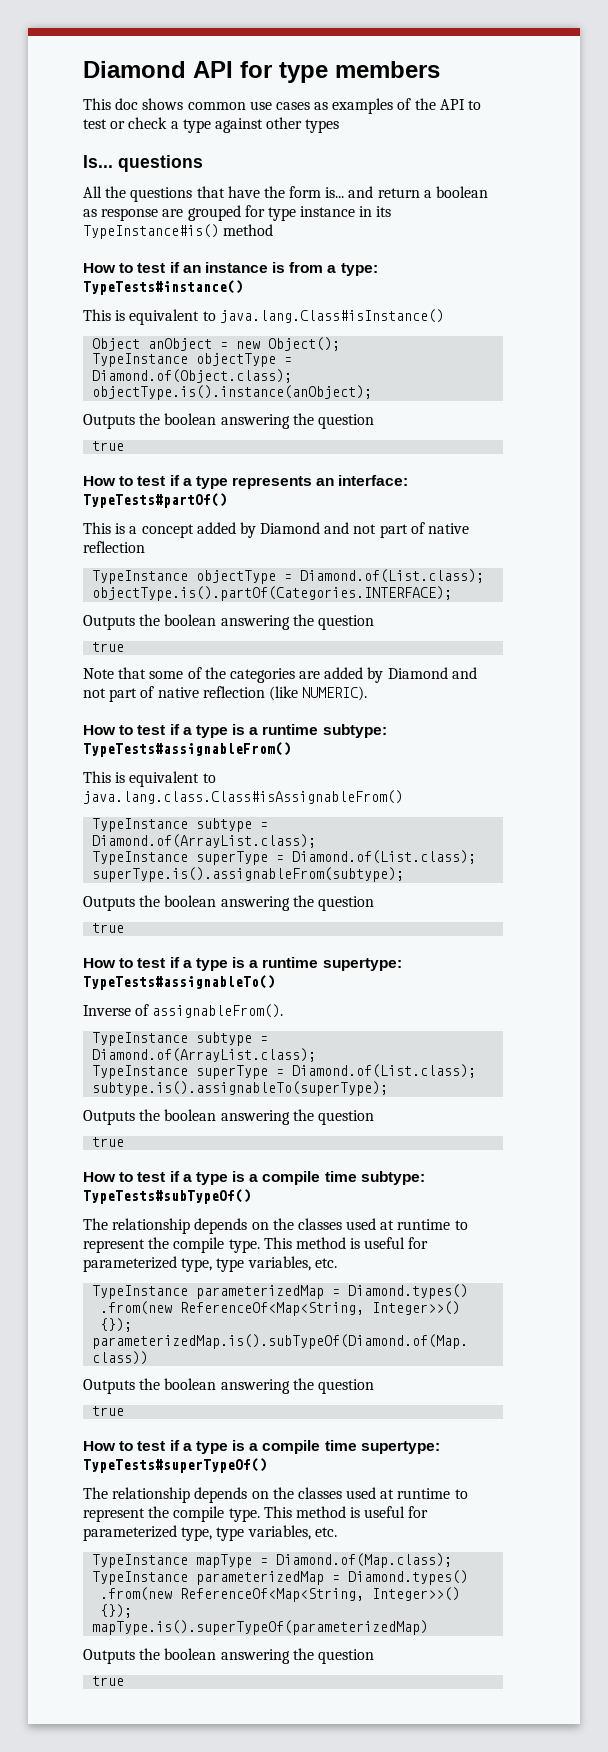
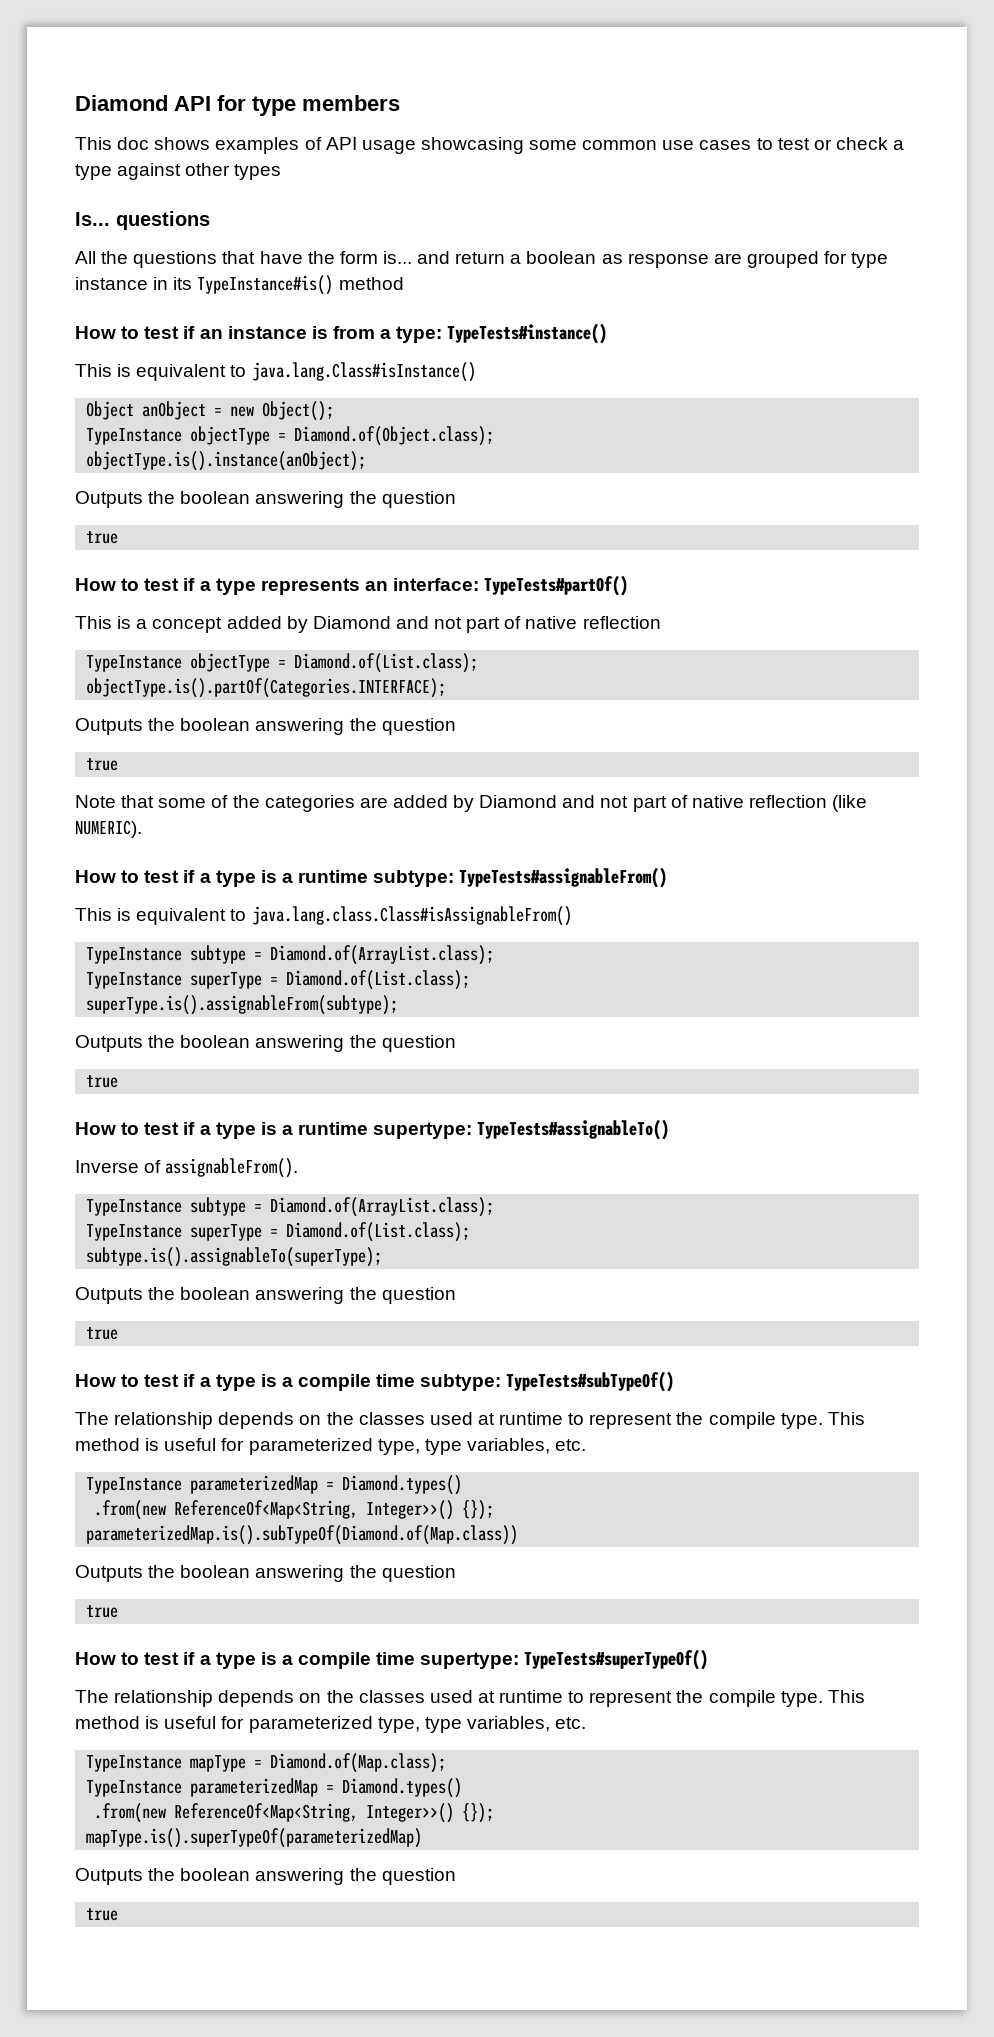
- This doc shows common use cases as examples of the API to test or check a type against other types
+ This doc shows examples of API usage showcasing some common use cases to test or check a type against other types

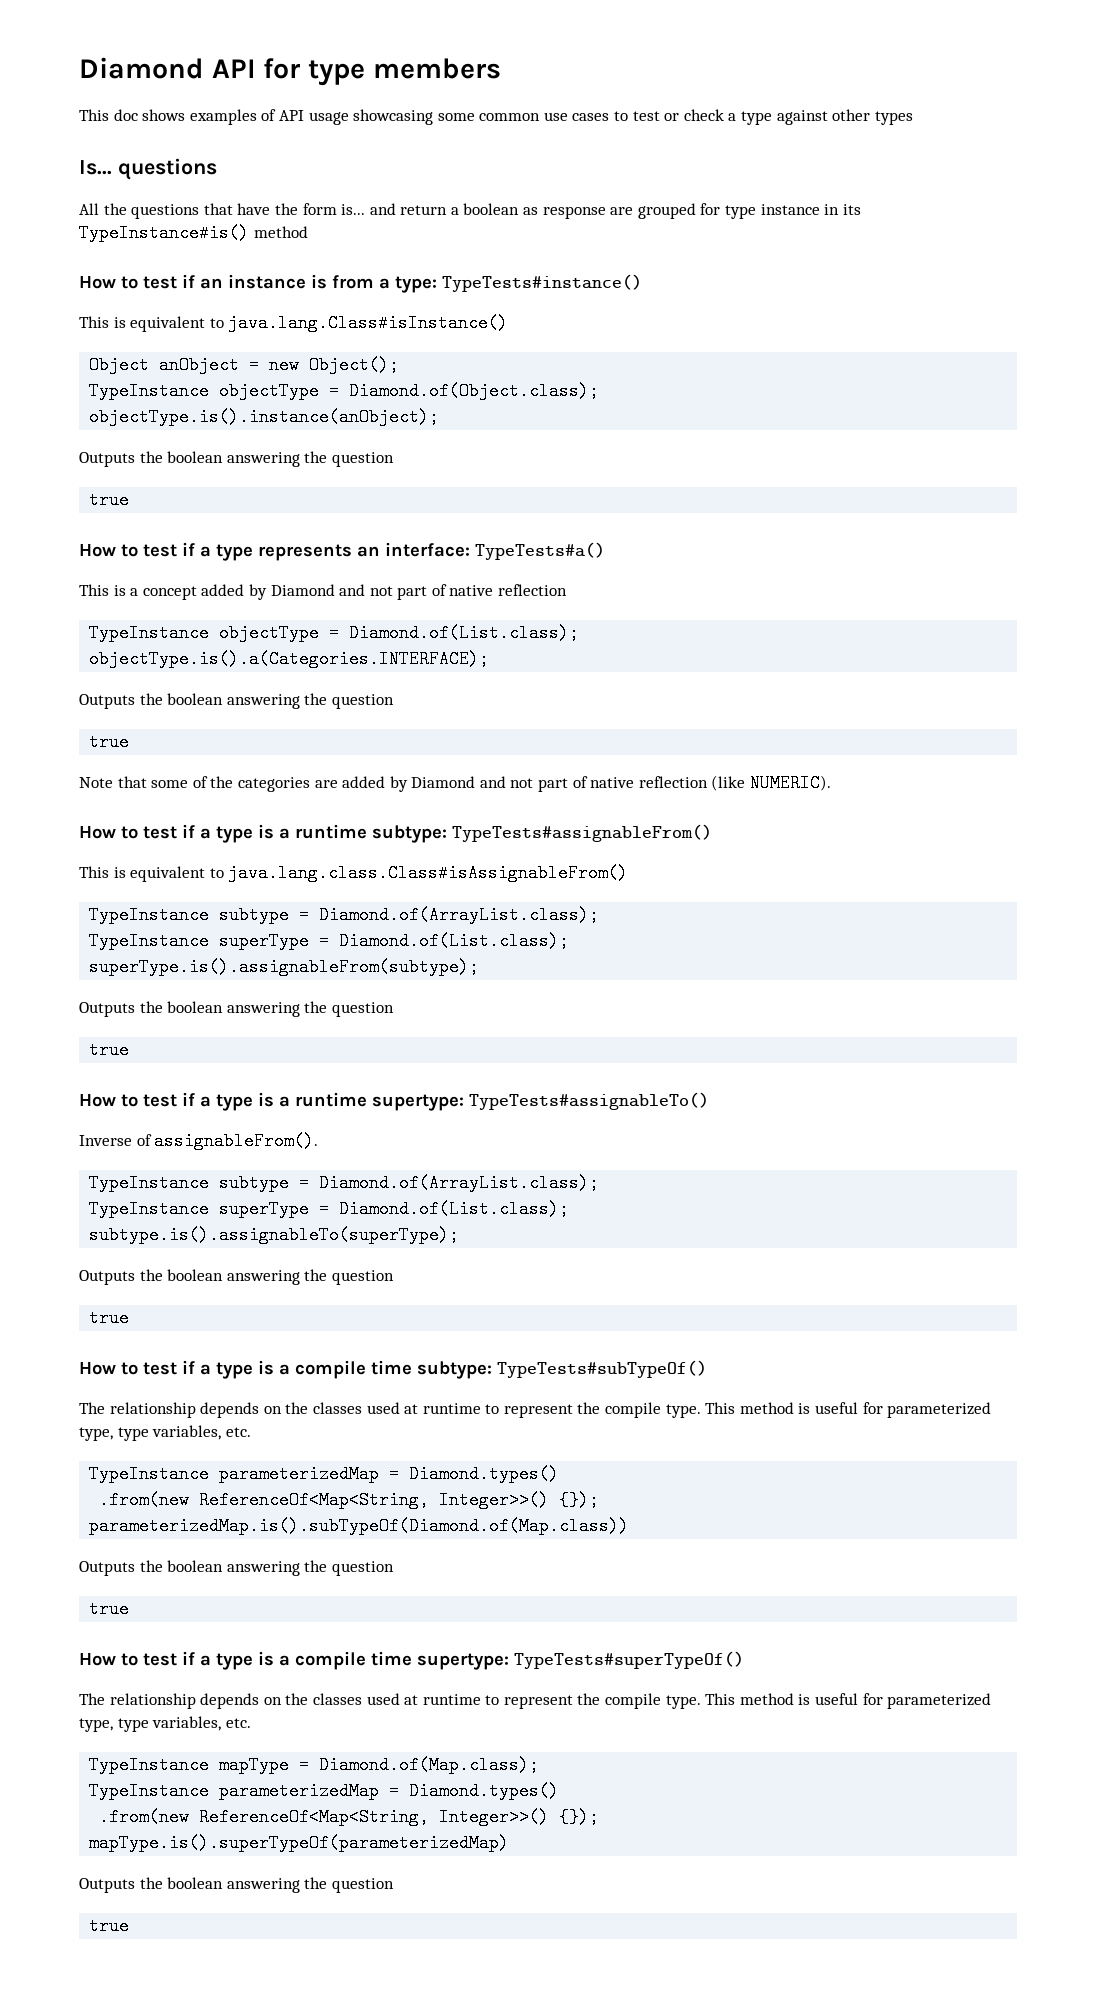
- How to test if a type represents an interface: TypeTests#partOf()
+ How to test if a type represents an interface: TypeTests#a()
- objectType.is().partOf(Categories.INTERFACE);
+ objectType.is().a(Categories.INTERFACE);

